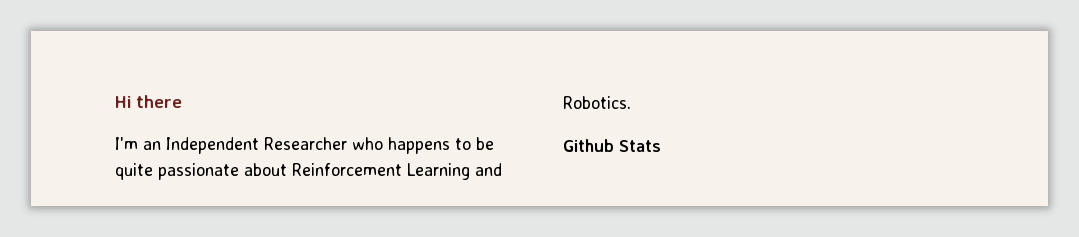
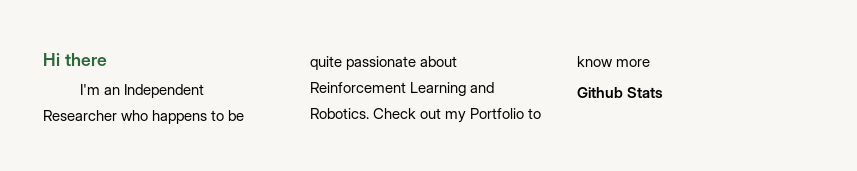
+ Check out my Portfolio to know more

